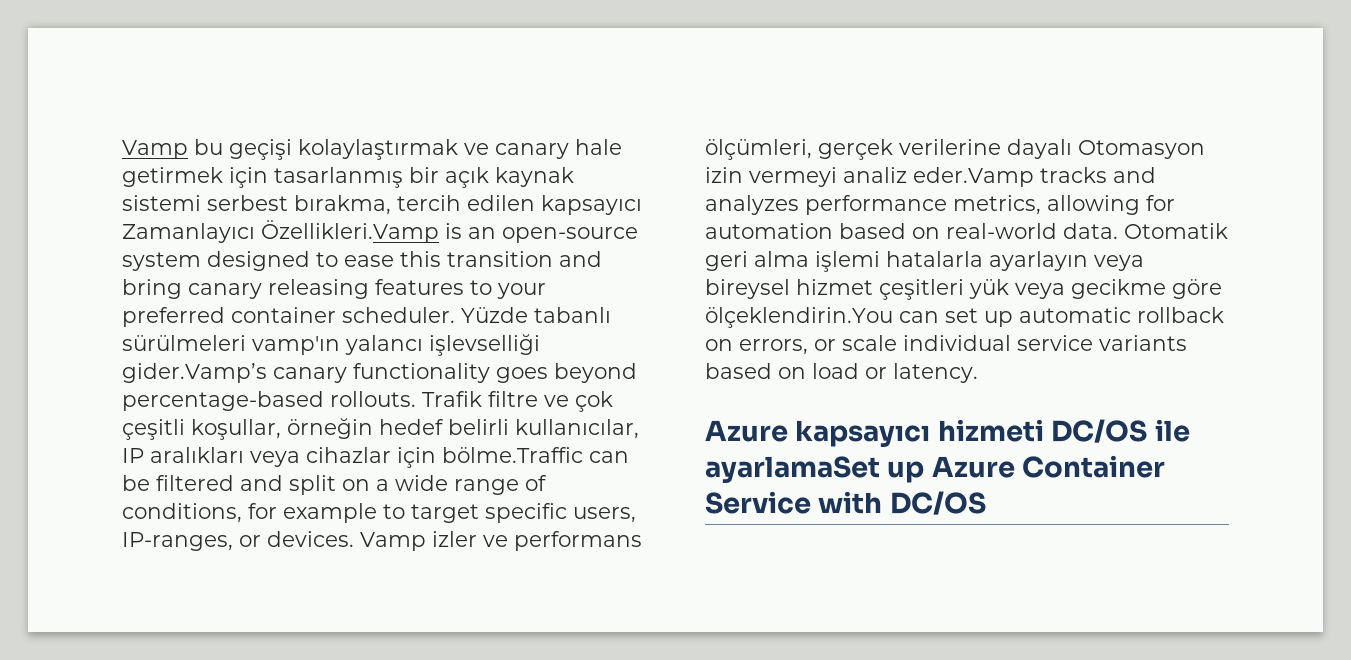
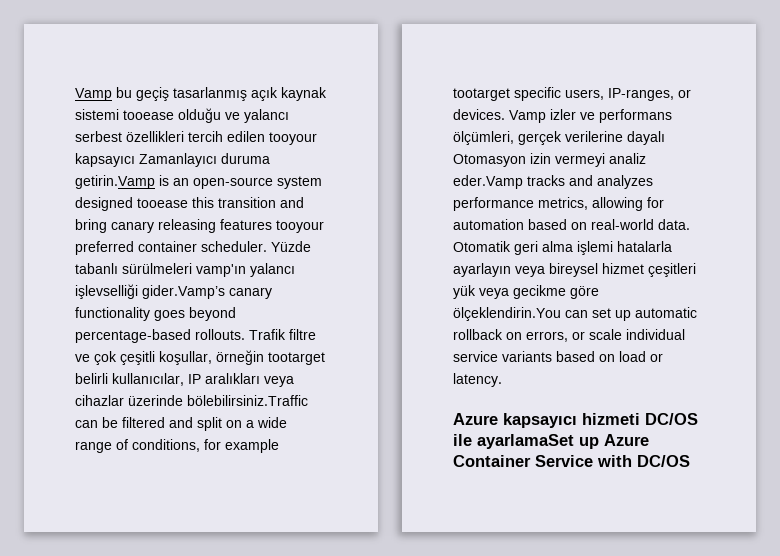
- Vamp bu geçişi kolaylaştırmak ve canary hale getirmek için tasarlanmış bir açık kaynak sistemi serbest bırakma, tercih edilen kapsayıcı Zamanlayıcı Özellikleri.Vamp is an open-source system designed to ease this transition and bring canary releasing features to your preferred container scheduler.
+ Vamp bu geçiş tasarlanmış açık kaynak sistemi tooease olduğu ve yalancı serbest özellikleri tercih edilen tooyour kapsayıcı Zamanlayıcı duruma getirin.Vamp is an open-source system designed tooease this transition and bring canary releasing features tooyour preferred container scheduler.
- Trafik filtre ve çok çeşitli koşullar, örneğin hedef belirli kullanıcılar, IP aralıkları veya cihazlar için bölme.Traffic can be filtered and split on a wide range of conditions, for example to target specific users, IP-ranges, or devices.
+ Trafik filtre ve çok çeşitli koşullar, örneğin tootarget belirli kullanıcılar, IP aralıkları veya cihazlar üzerinde bölebilirsiniz.Traffic can be filtered and split on a wide range of conditions, for example tootarget specific users, IP-ranges, or devices.

